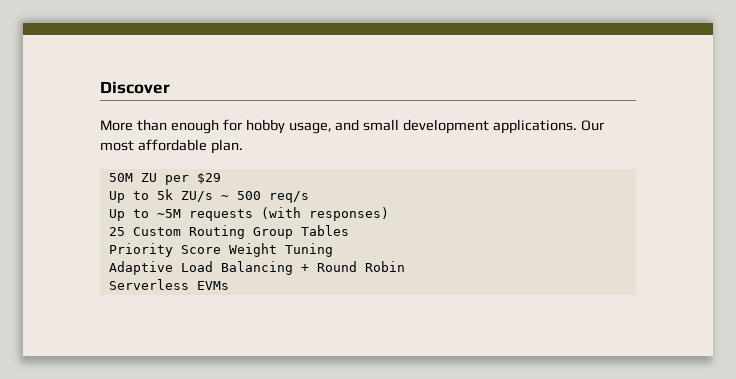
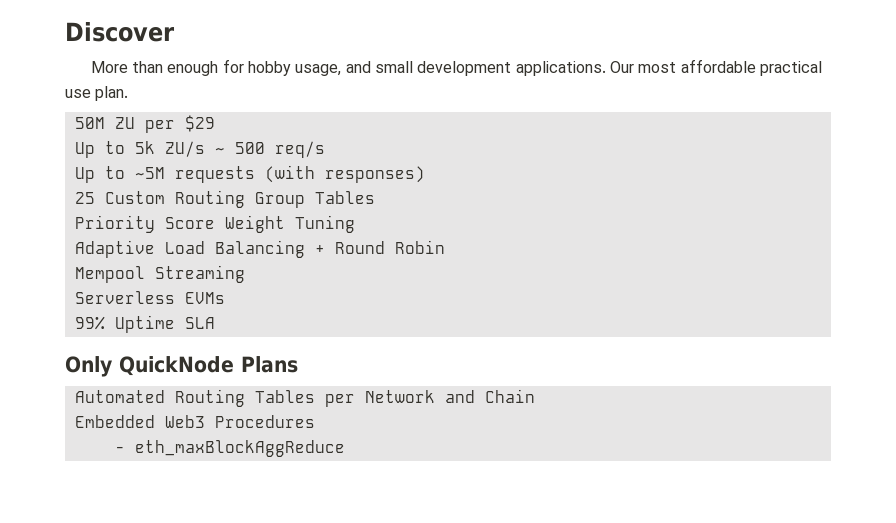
- Our most affordable plan.
+ Our most affordable practical use plan.
+ Mempool Streaming
+ 99% Uptime SLA
+ Only QuickNode Plans
+ Automated Routing Tables per Network and Chain
+ Embedded Web3 Procedures
+ - eth_maxBlockAggReduce

